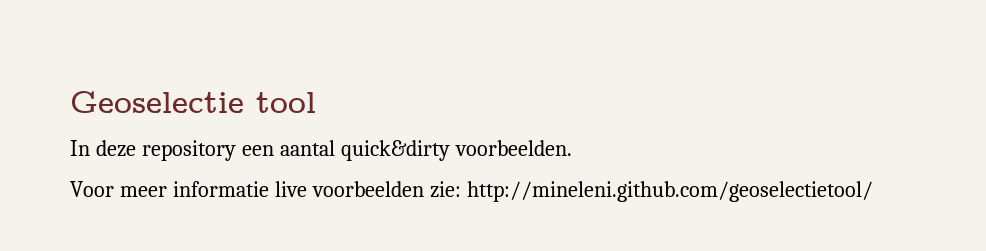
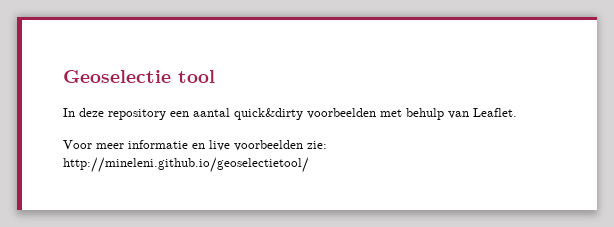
- In deze repository een aantal quick&dirty voorbeelden.
+ In deze repository een aantal quick&dirty voorbeelden met behulp van Leaflet.
- Voor meer informatie live voorbeelden zie: http://mineleni.github.com/geoselectietool/
+ Voor meer informatie en live voorbeelden zie: http://mineleni.github.io/geoselectietool/

